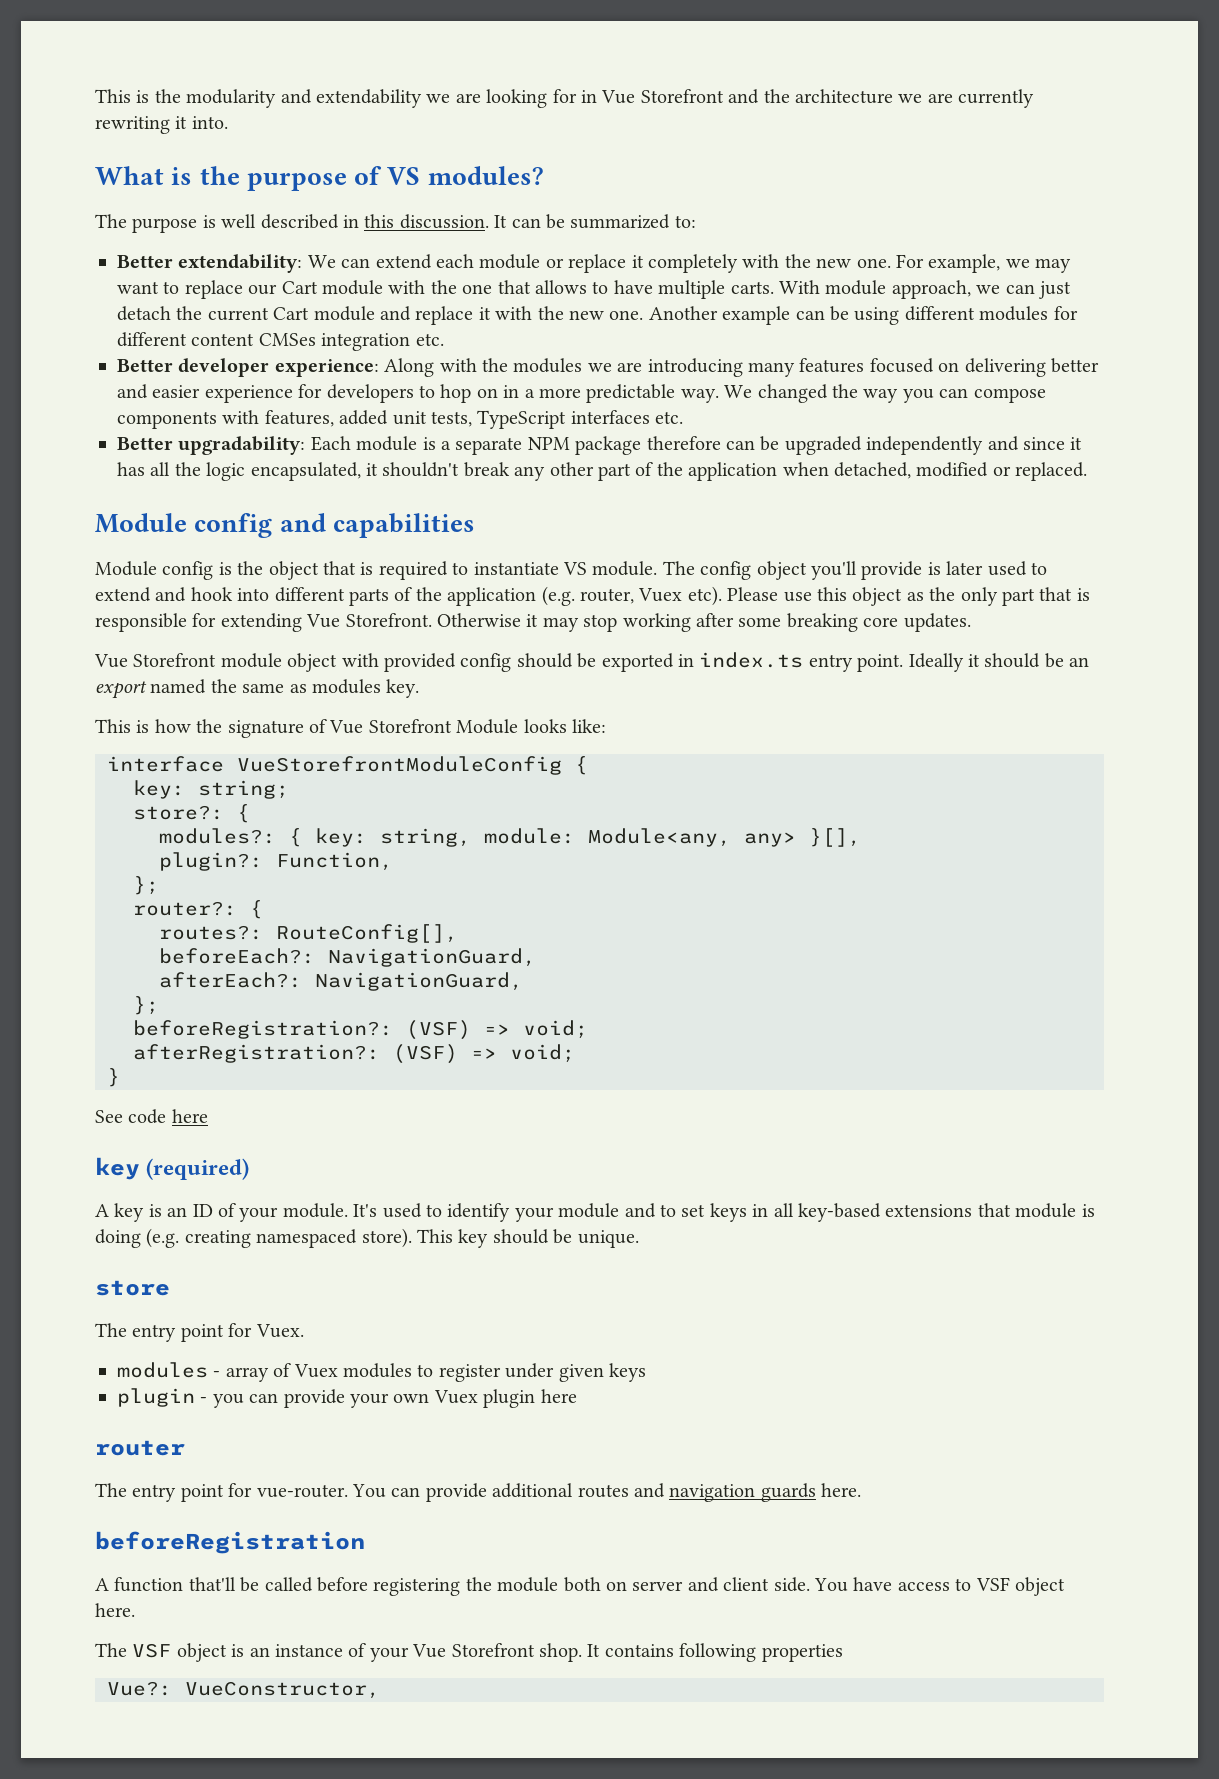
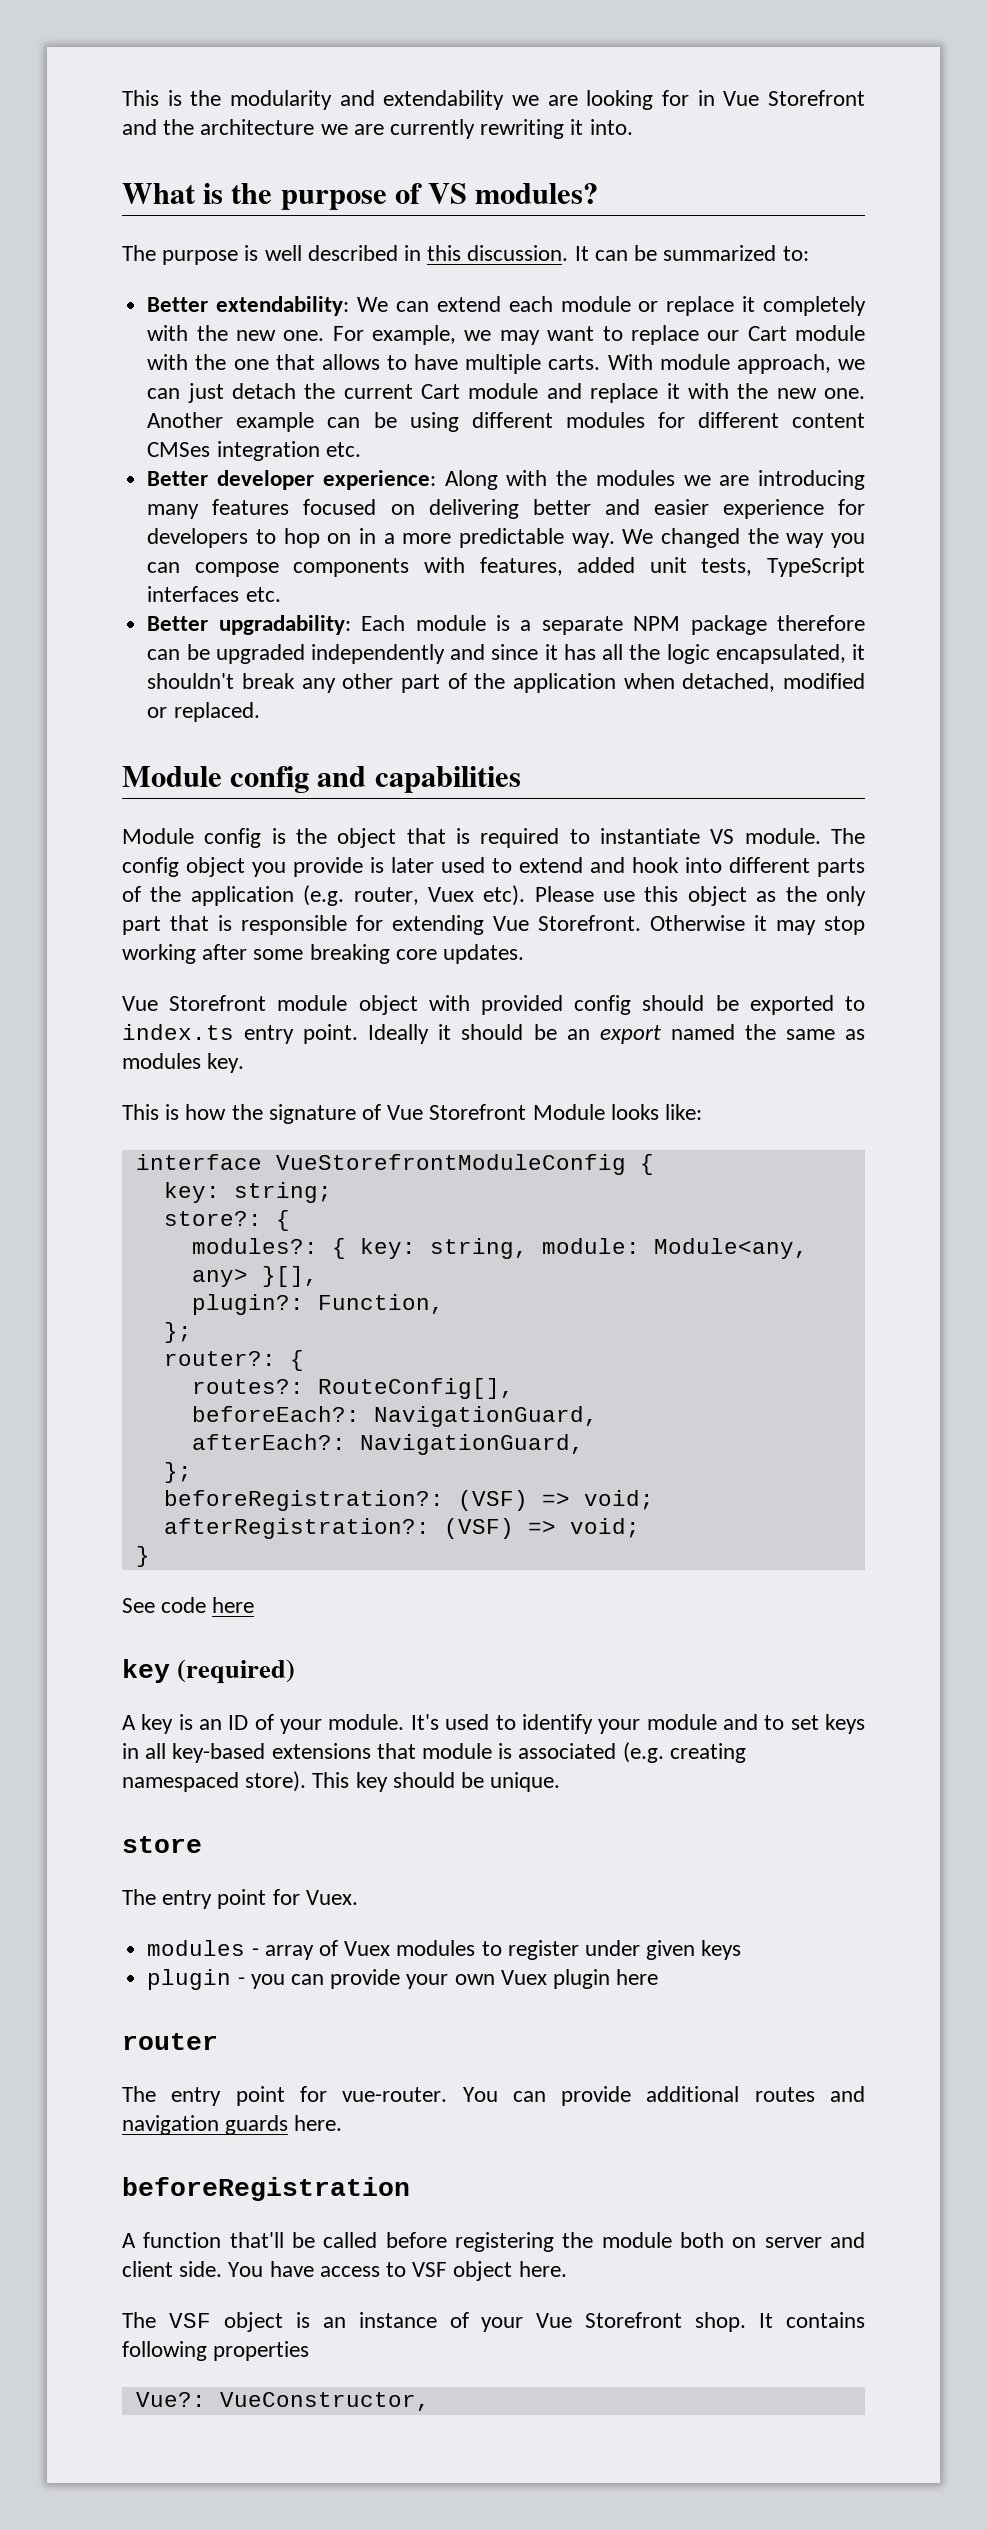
- The config object you'll provide is later used to extend and hook into different parts of the application (e.g. router, Vuex etc).
+ The config object you provide is later used to extend and hook into different parts of the application (e.g. router, Vuex etc).
- Vue Storefront module object with provided config should be exported in index.ts entry point.
+ Vue Storefront module object with provided config should be exported to index.ts entry point.
- It's used to identify your module and to set keys in all key-based extensions that module is doing (e.g. creating namespaced store).
+ It's used to identify your module and to set keys in all key-based extensions that module is associated (e.g. creating namespaced store).

